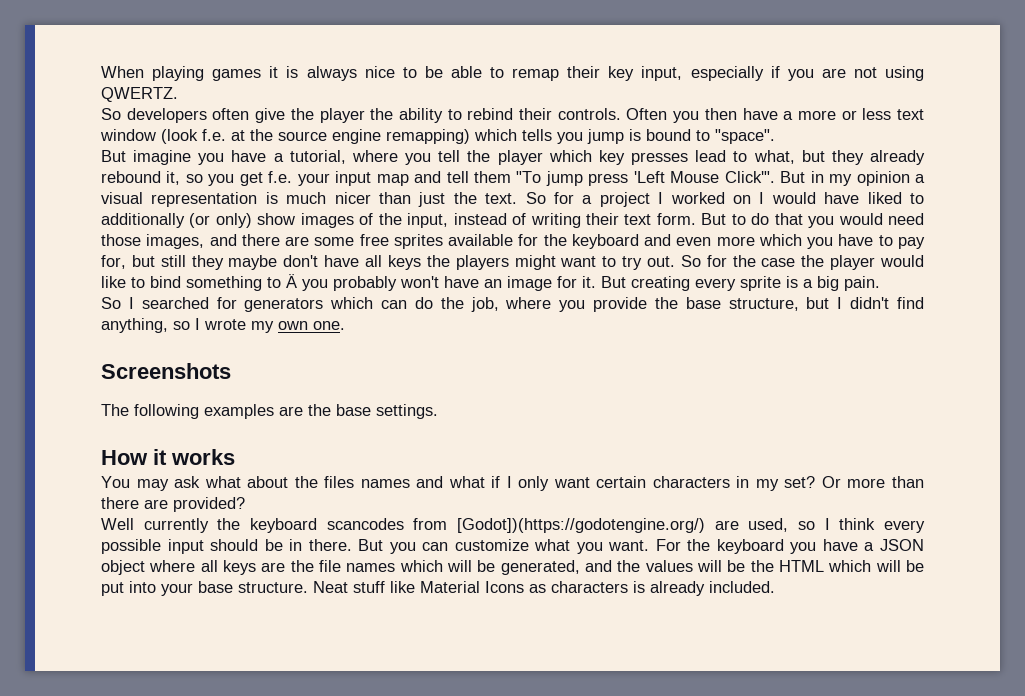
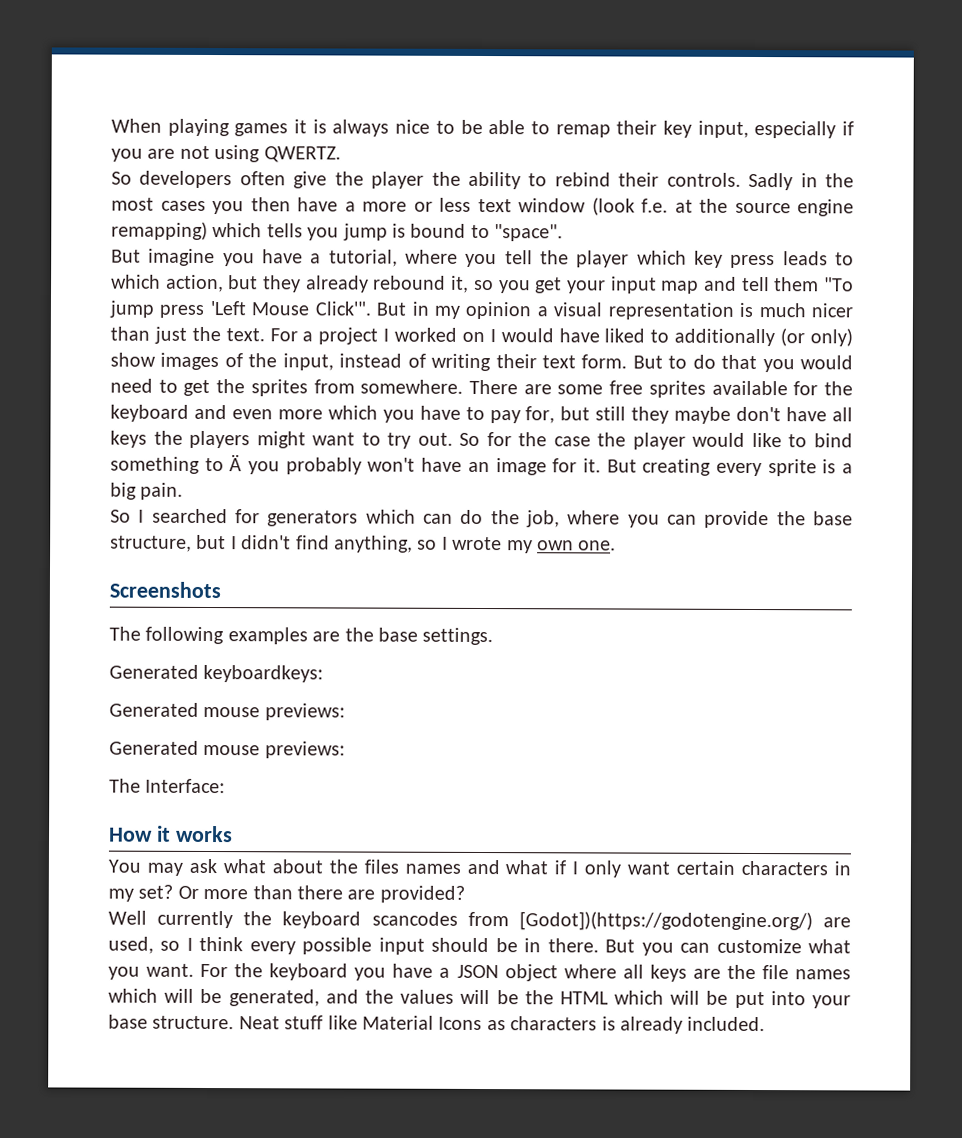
- Often you then have a more or less text window (look f.e. at the source engine remapping) which tells you jump is bound to "space".
+ Sadly in the most cases you then have a more or less text window (look f.e. at the source engine remapping) which tells you jump is bound to "space".
- But imagine you have a tutorial, where you tell the player which key presses lead to what, but they already rebound it, so you get f.e. your input map and tell them "To jump press 'Left Mouse Click'".
+ But imagine you have a tutorial, where you tell the player which key press leads to which action, but they already rebound it, so you get your input map and tell them "To jump press 'Left Mouse Click'".
- So for a project I worked on I would have liked to additionally (or only) show images of the input, instead of writing their text form.
+ For a project I worked on I would have liked to additionally (or only) show images of the input, instead of writing their text form.
- But to do that you would need those images, and there are some free sprites available for the keyboard and even more which you have to pay for, but still they maybe don't have all keys the players might want to try out.
+ But to do that you would need to get the sprites from somewhere. There are some free sprites available for the keyboard and even more which you have to pay for, but still they maybe don't have all keys the players might want to try out.
- So I searched for generators which can do the job, where you provide the base structure, but I didn't find anything, so I wrote my own one.
+ So I searched for generators which can do the job, where you can provide the base structure, but I didn't find anything, so I wrote my own one.
+ Generated keyboardkeys:
+ Generated mouse previews:
+ Generated mouse previews:
+ The Interface:

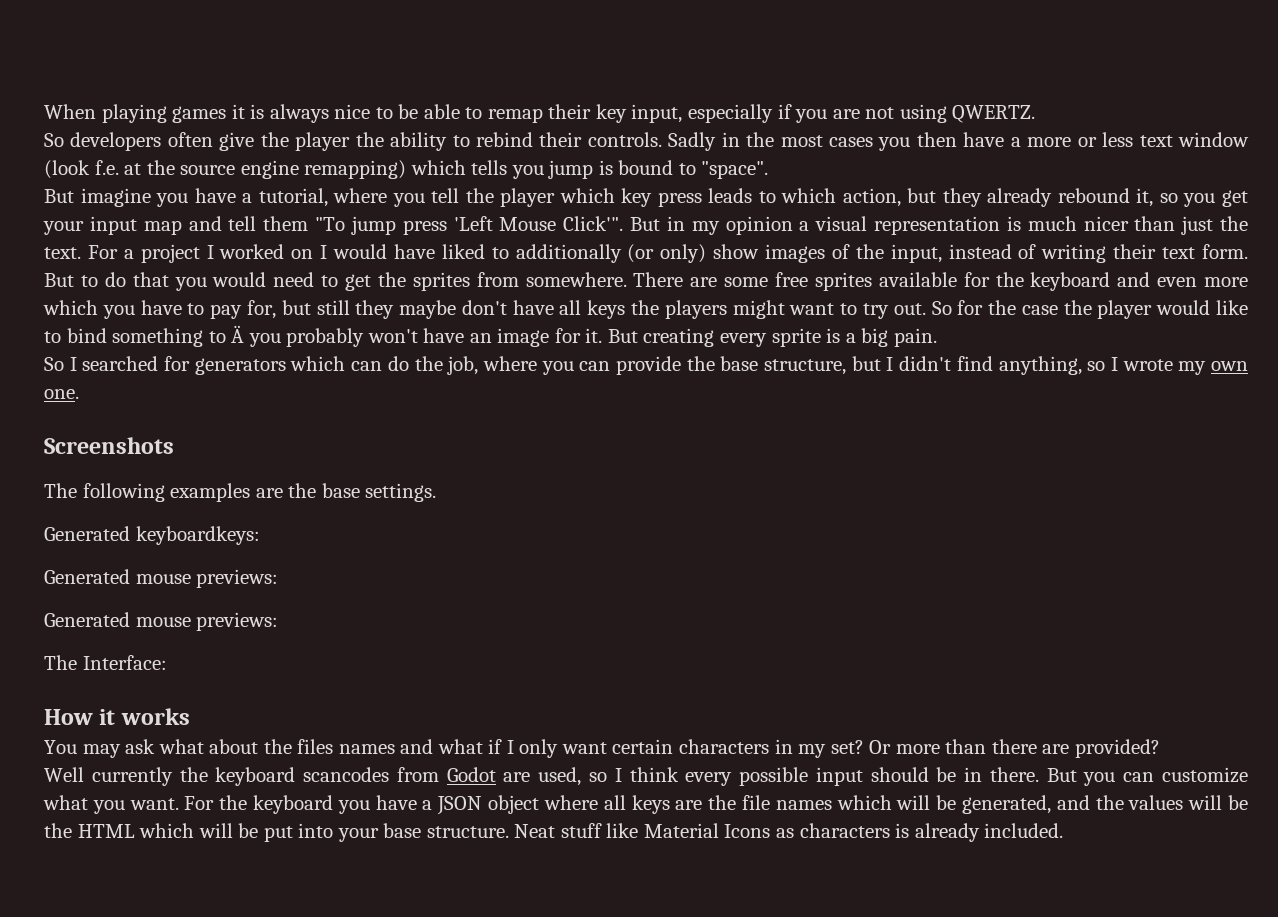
- Well currently the keyboard scancodes from [Godot])(https://godotengine.org/) are used, so I think every possible input should be in there.
+ Well currently the keyboard scancodes from Godot are used, so I think every possible input should be in there.

